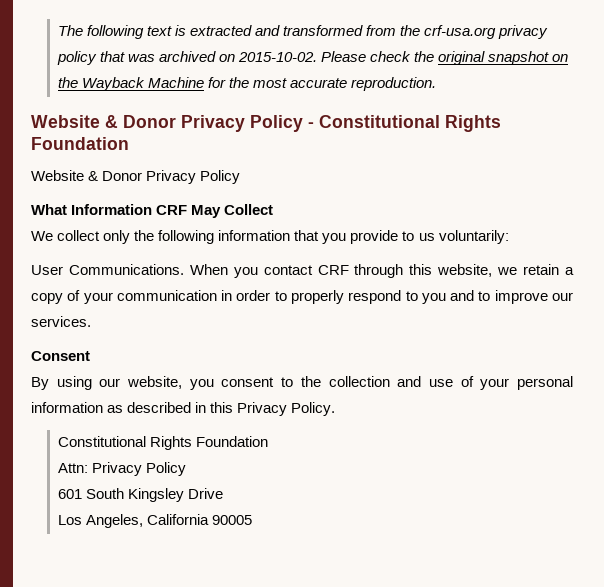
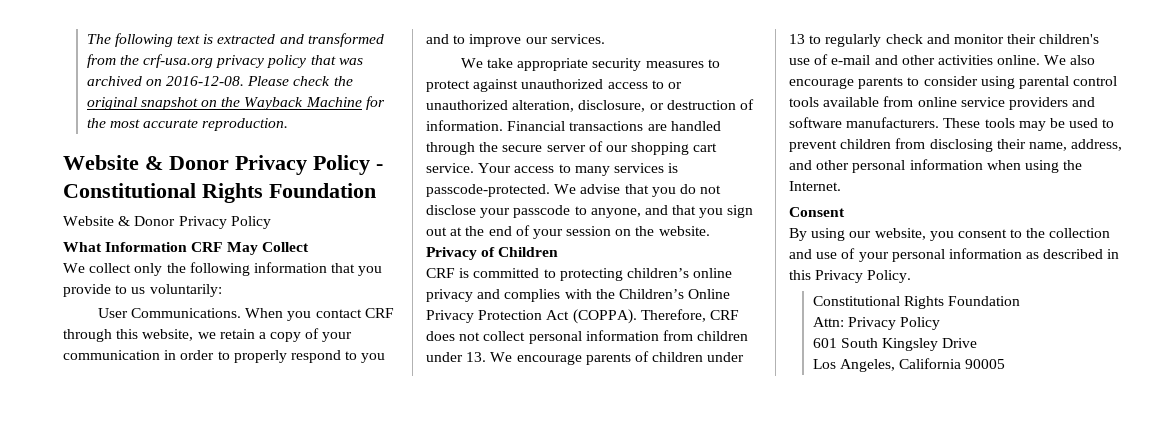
- The following text is extracted and transformed from the crf-usa.org privacy policy that was archived on 2015-10-02.
+ The following text is extracted and transformed from the crf-usa.org privacy policy that was archived on 2016-12-08.
+ We take appropriate security measures to protect against unauthorized access to or unauthorized alteration, disclosure, or destruction of information. Financial transactions are handled through the secure server of our shopping cart service. Your access to many services is passcode-protected. We advise that you do not disclose your passcode to anyone, and that you sign out at the end of your session on the website. Privacy of Children
+ CRF is committed to protecting children’s online privacy and complies with the Children’s Online Privacy Protection Act (COPPA). Therefore, CRF does not collect personal information from children under 13. We encourage parents of children under 13 to regularly check and monitor their children's use of e-mail and other activities online. We also encourage parents to consider using parental control tools available from online service providers and software manufacturers. These tools may be used to prevent children from disclosing their name, address, and other personal information when using the Internet.

